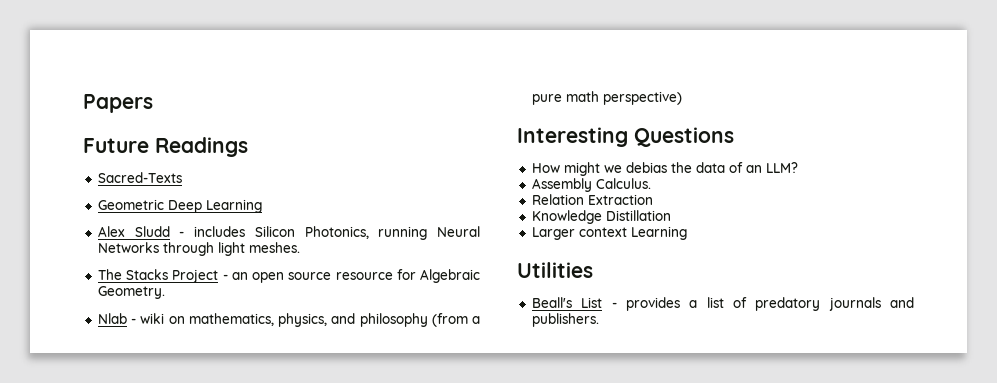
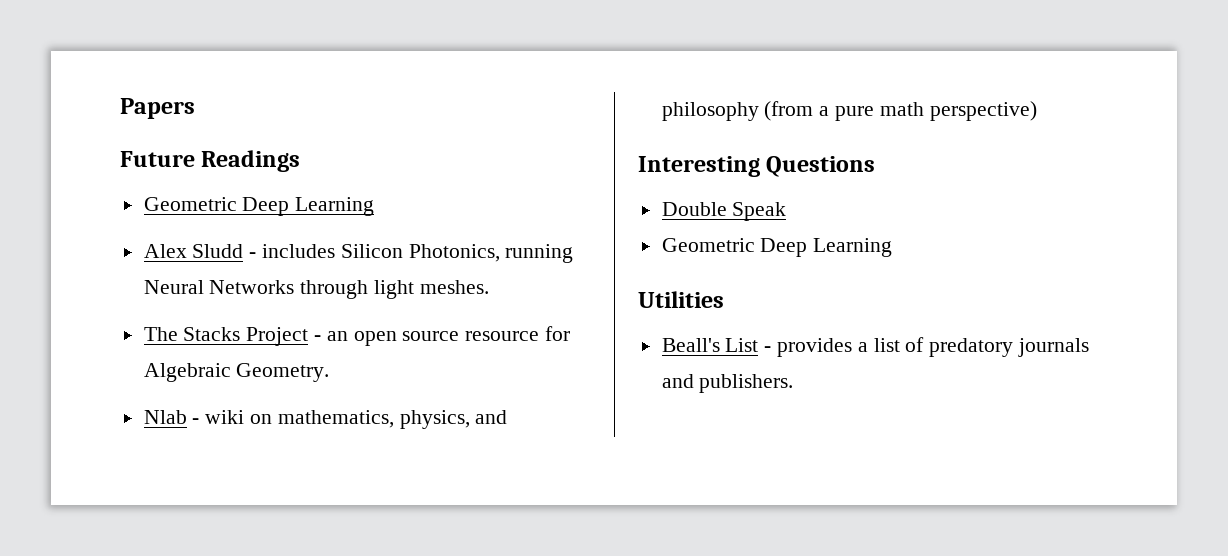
- Sacred-Texts
- How might we debias the data of an LLM?
- Assembly Calculus.
- Relation Extraction
- Knowledge Distillation
- Larger context Learning
+ Double Speak
+ Geometric Deep Learning

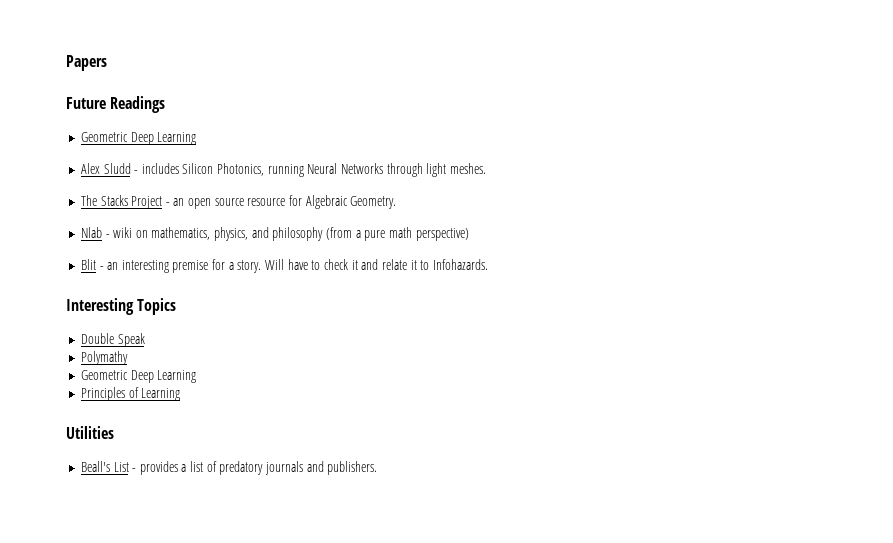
+ Blit - an interesting premise for a story. Will have to check it and relate it to Infohazards.
- Interesting Questions
+ Interesting Topics
  Double Speak
+ Polymathy
  Geometric Deep Learning
+ Principles of Learning

